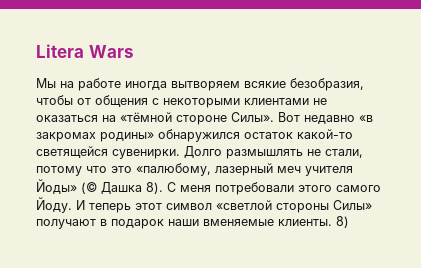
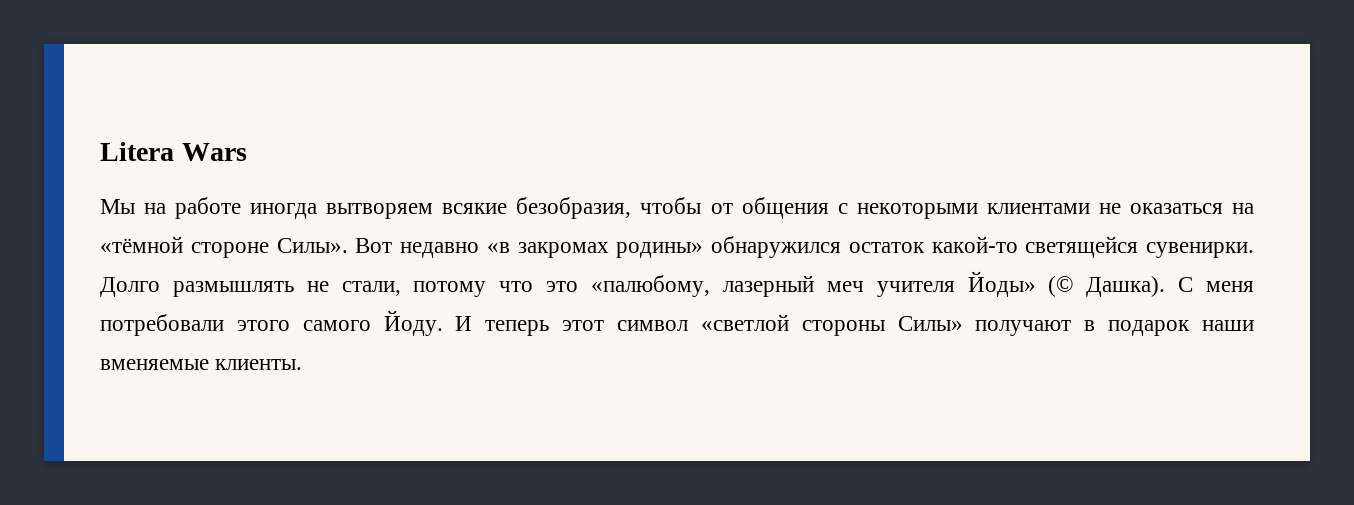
- Долго размышлять не стали, потому что это «палюбому, лазерный меч учителя Йоды» (© Дашка 8).
+ Долго размышлять не стали, потому что это «палюбому, лазерный меч учителя Йоды» (© Дашка).
- 8)

